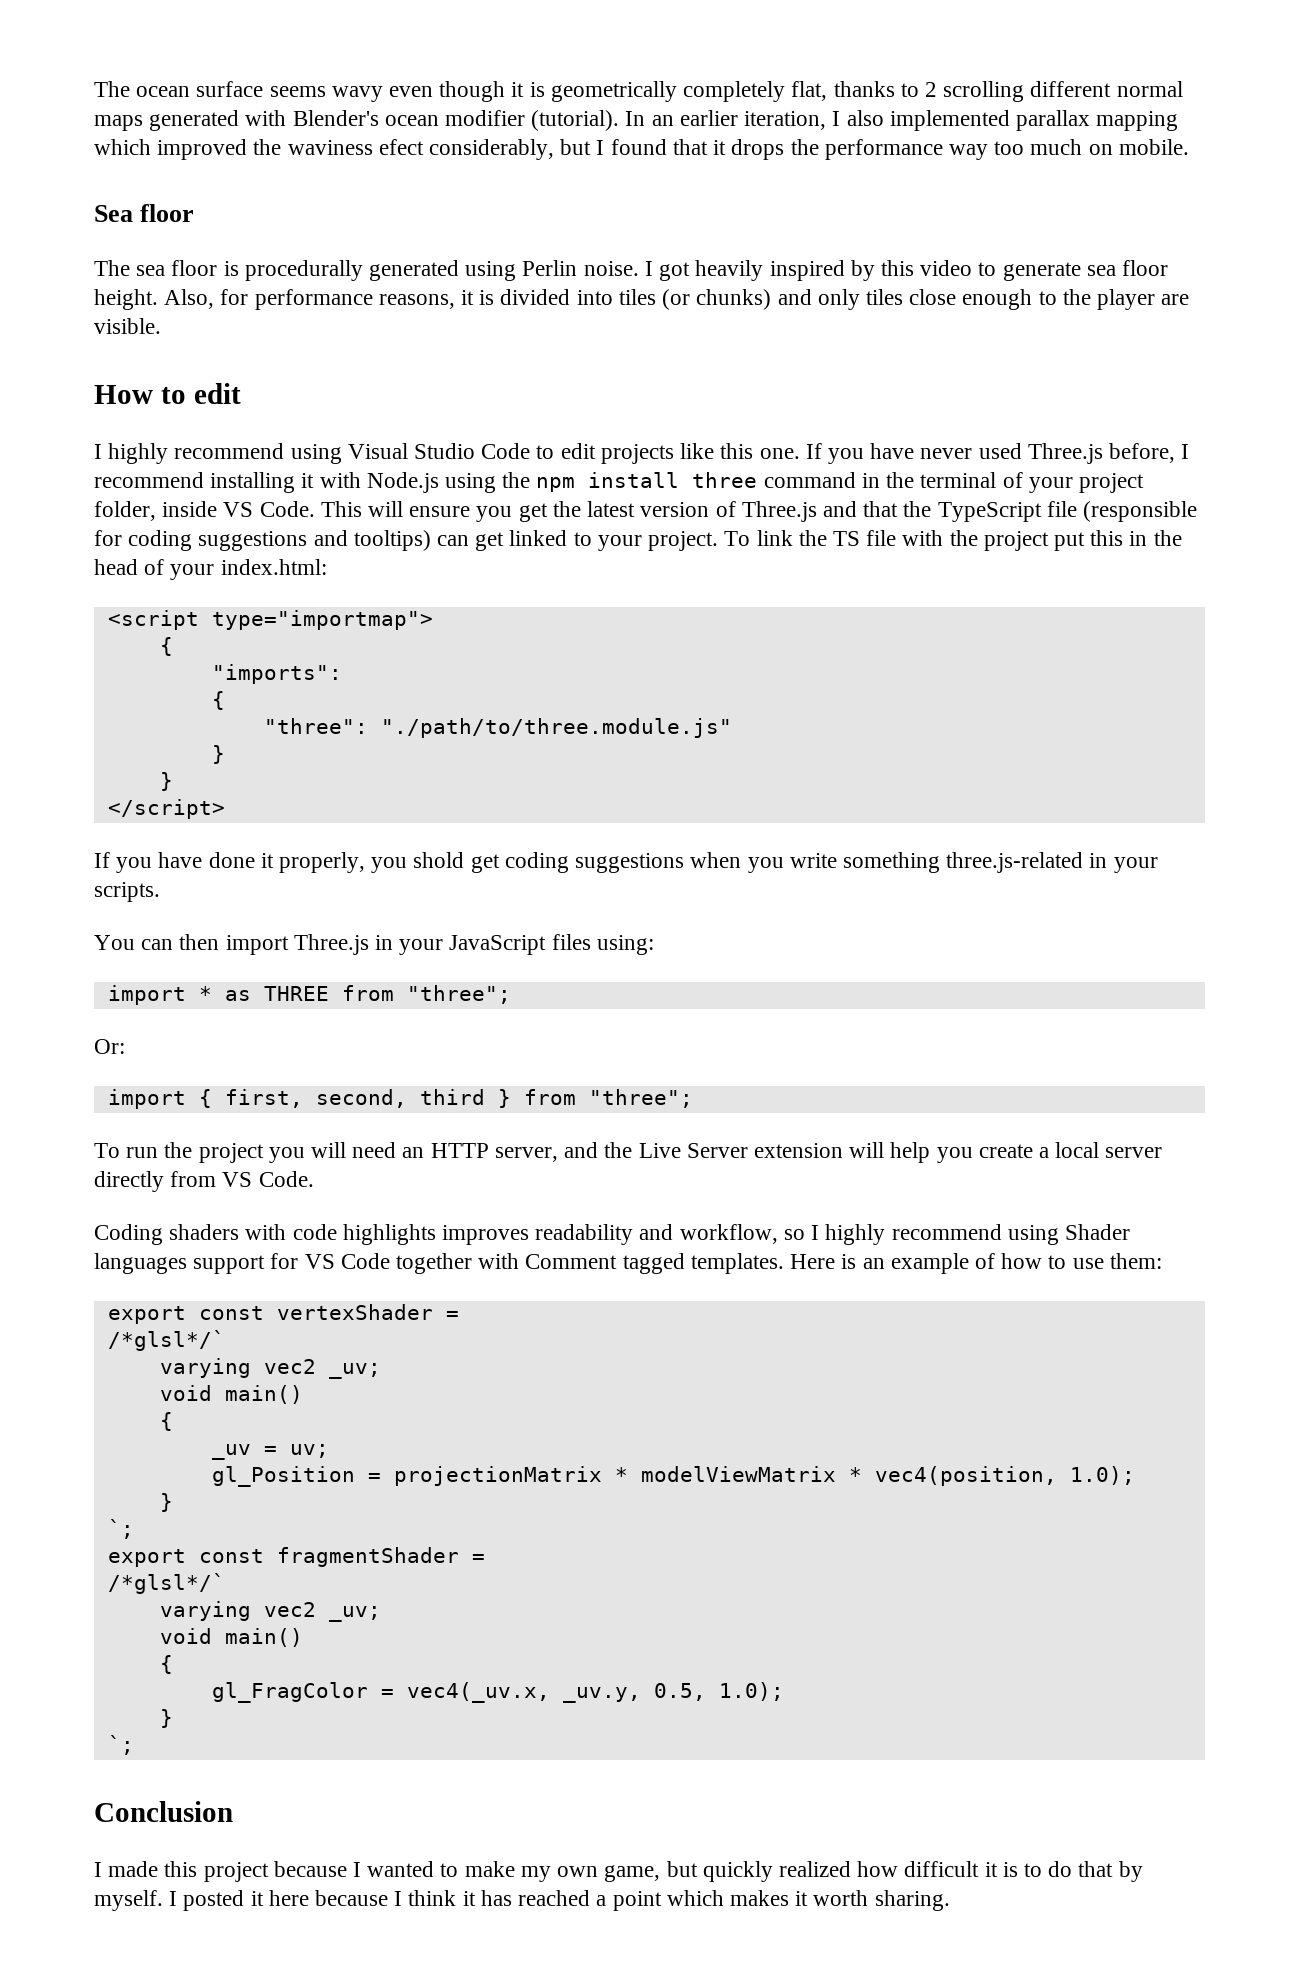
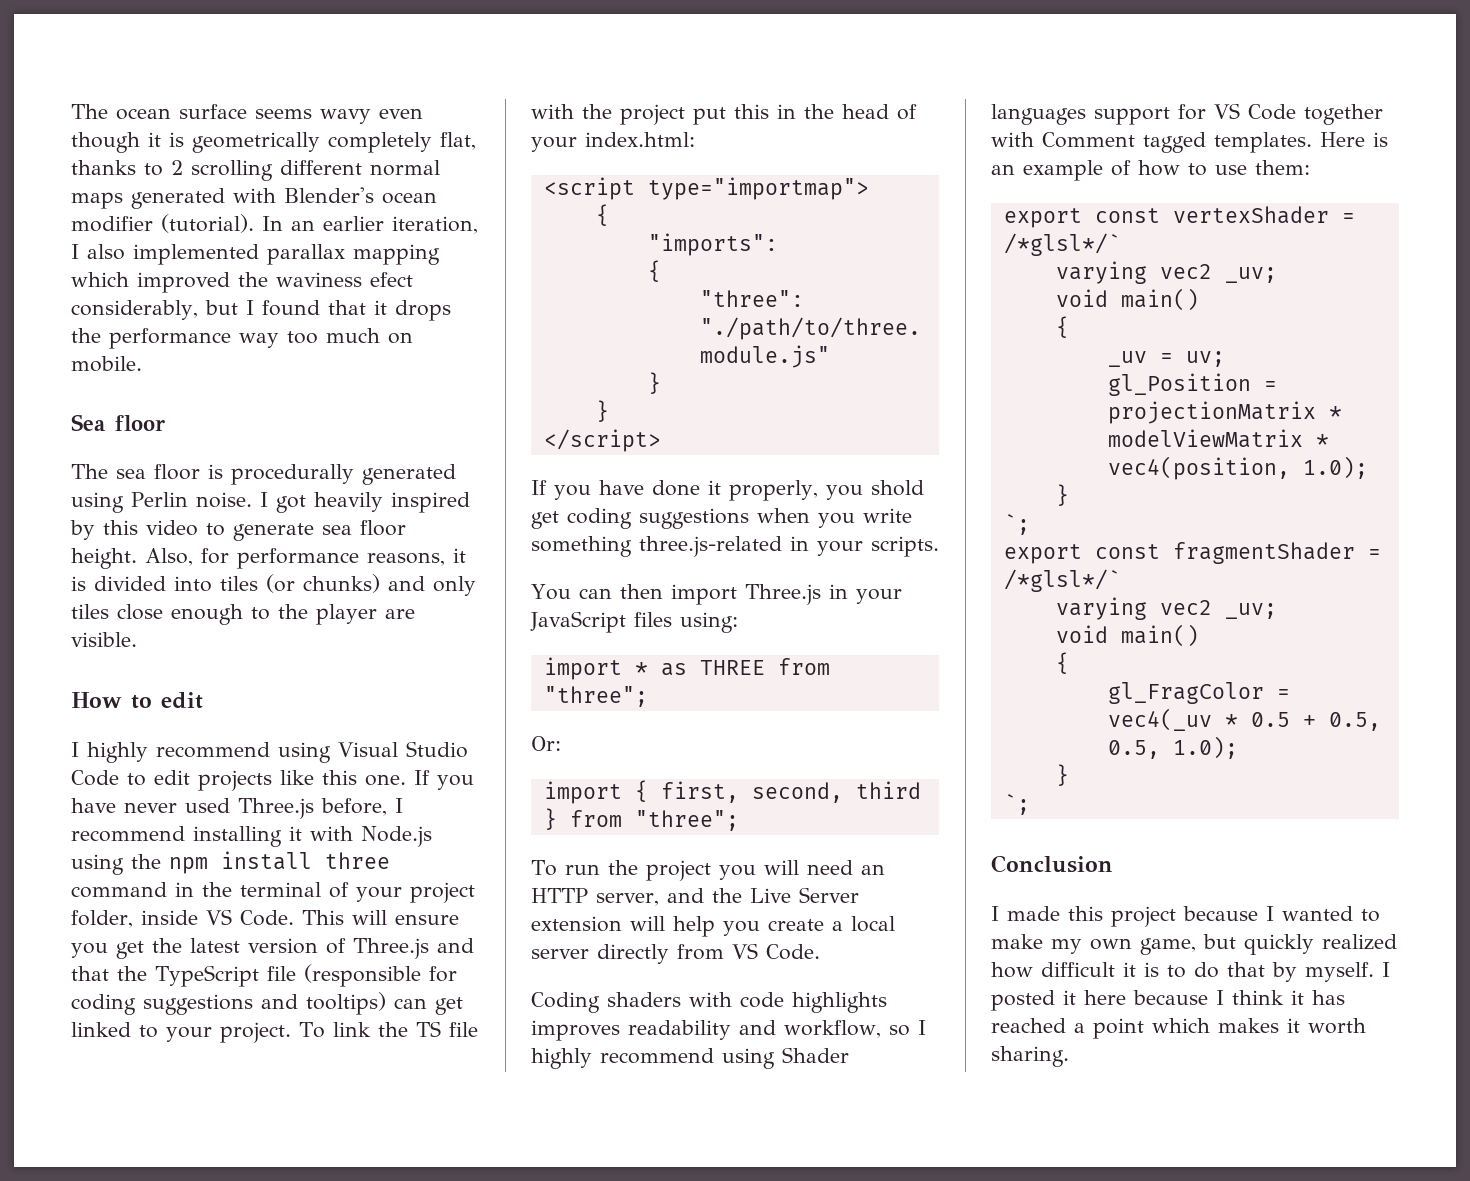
- gl_FragColor = vec4(_uv.x, _uv.y, 0.5, 1.0);
+ gl_FragColor = vec4(_uv * 0.5 + 0.5, 0.5, 1.0);

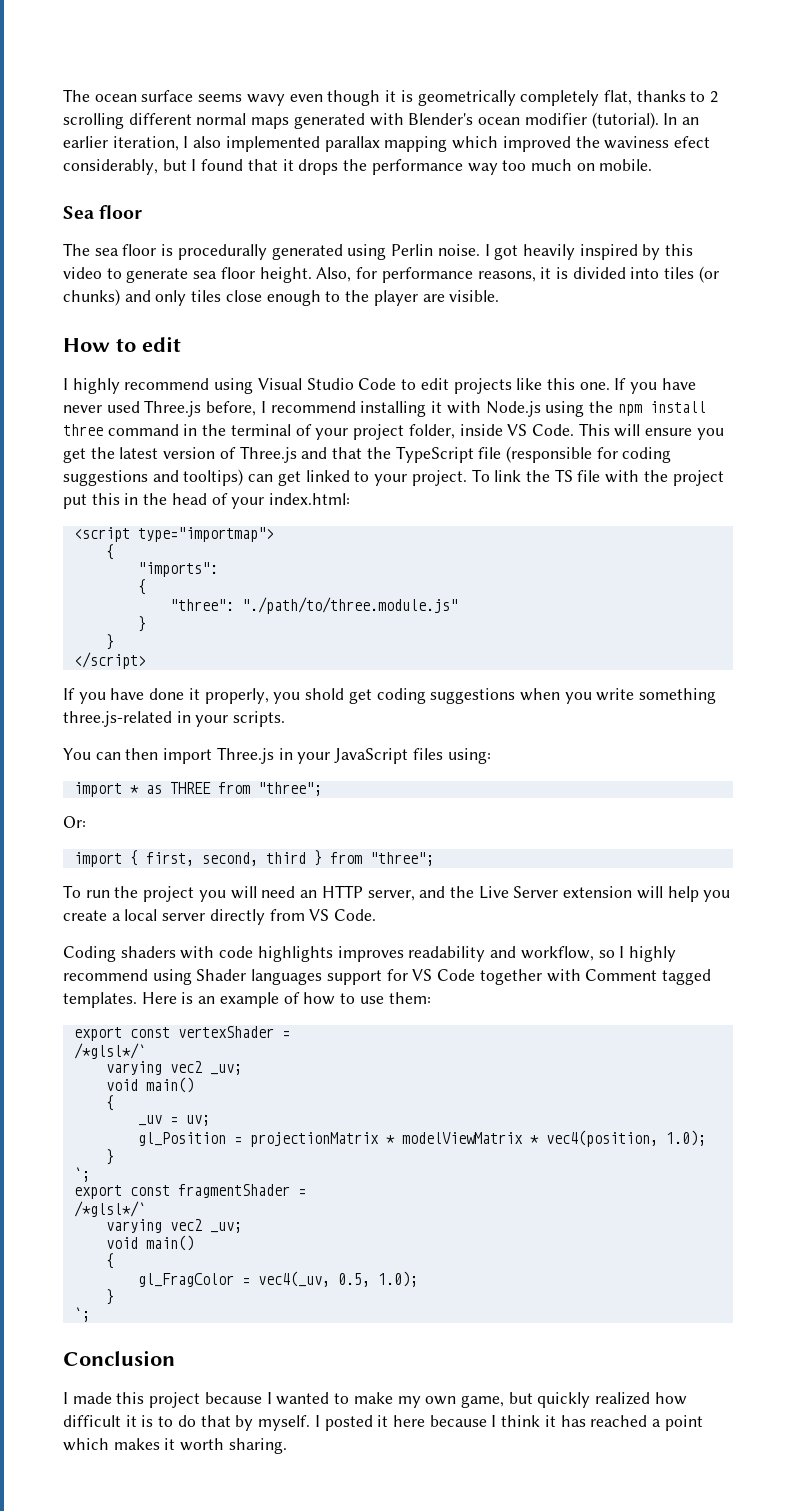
- gl_FragColor = vec4(_uv * 0.5 + 0.5, 0.5, 1.0);
+ gl_FragColor = vec4(_uv, 0.5, 1.0);

